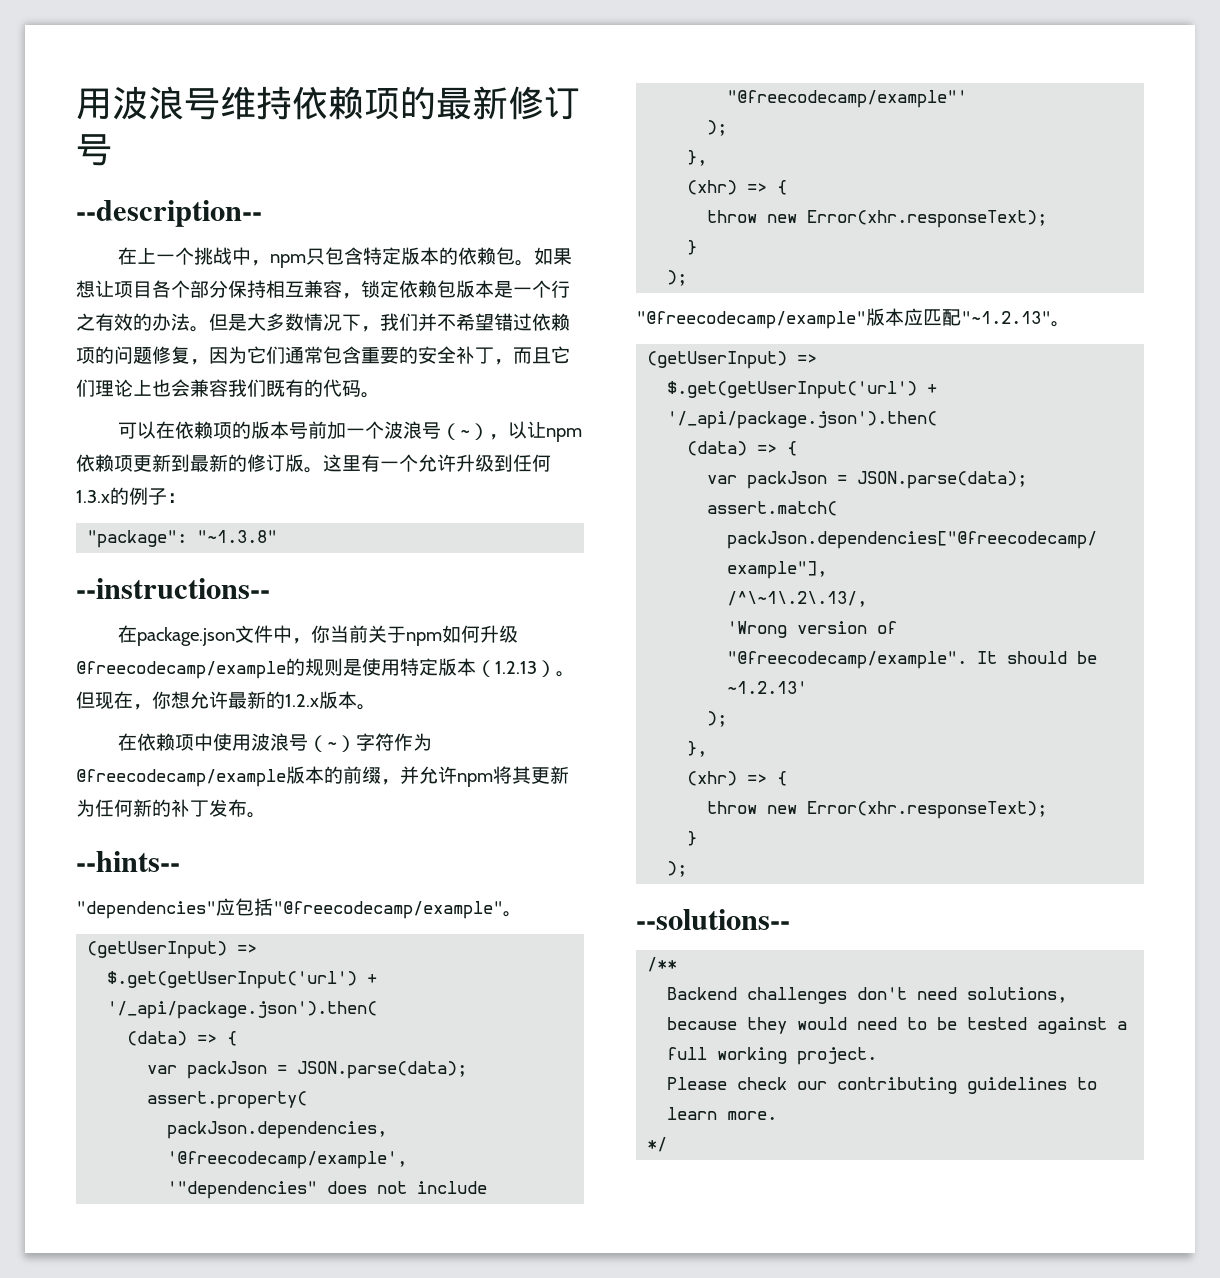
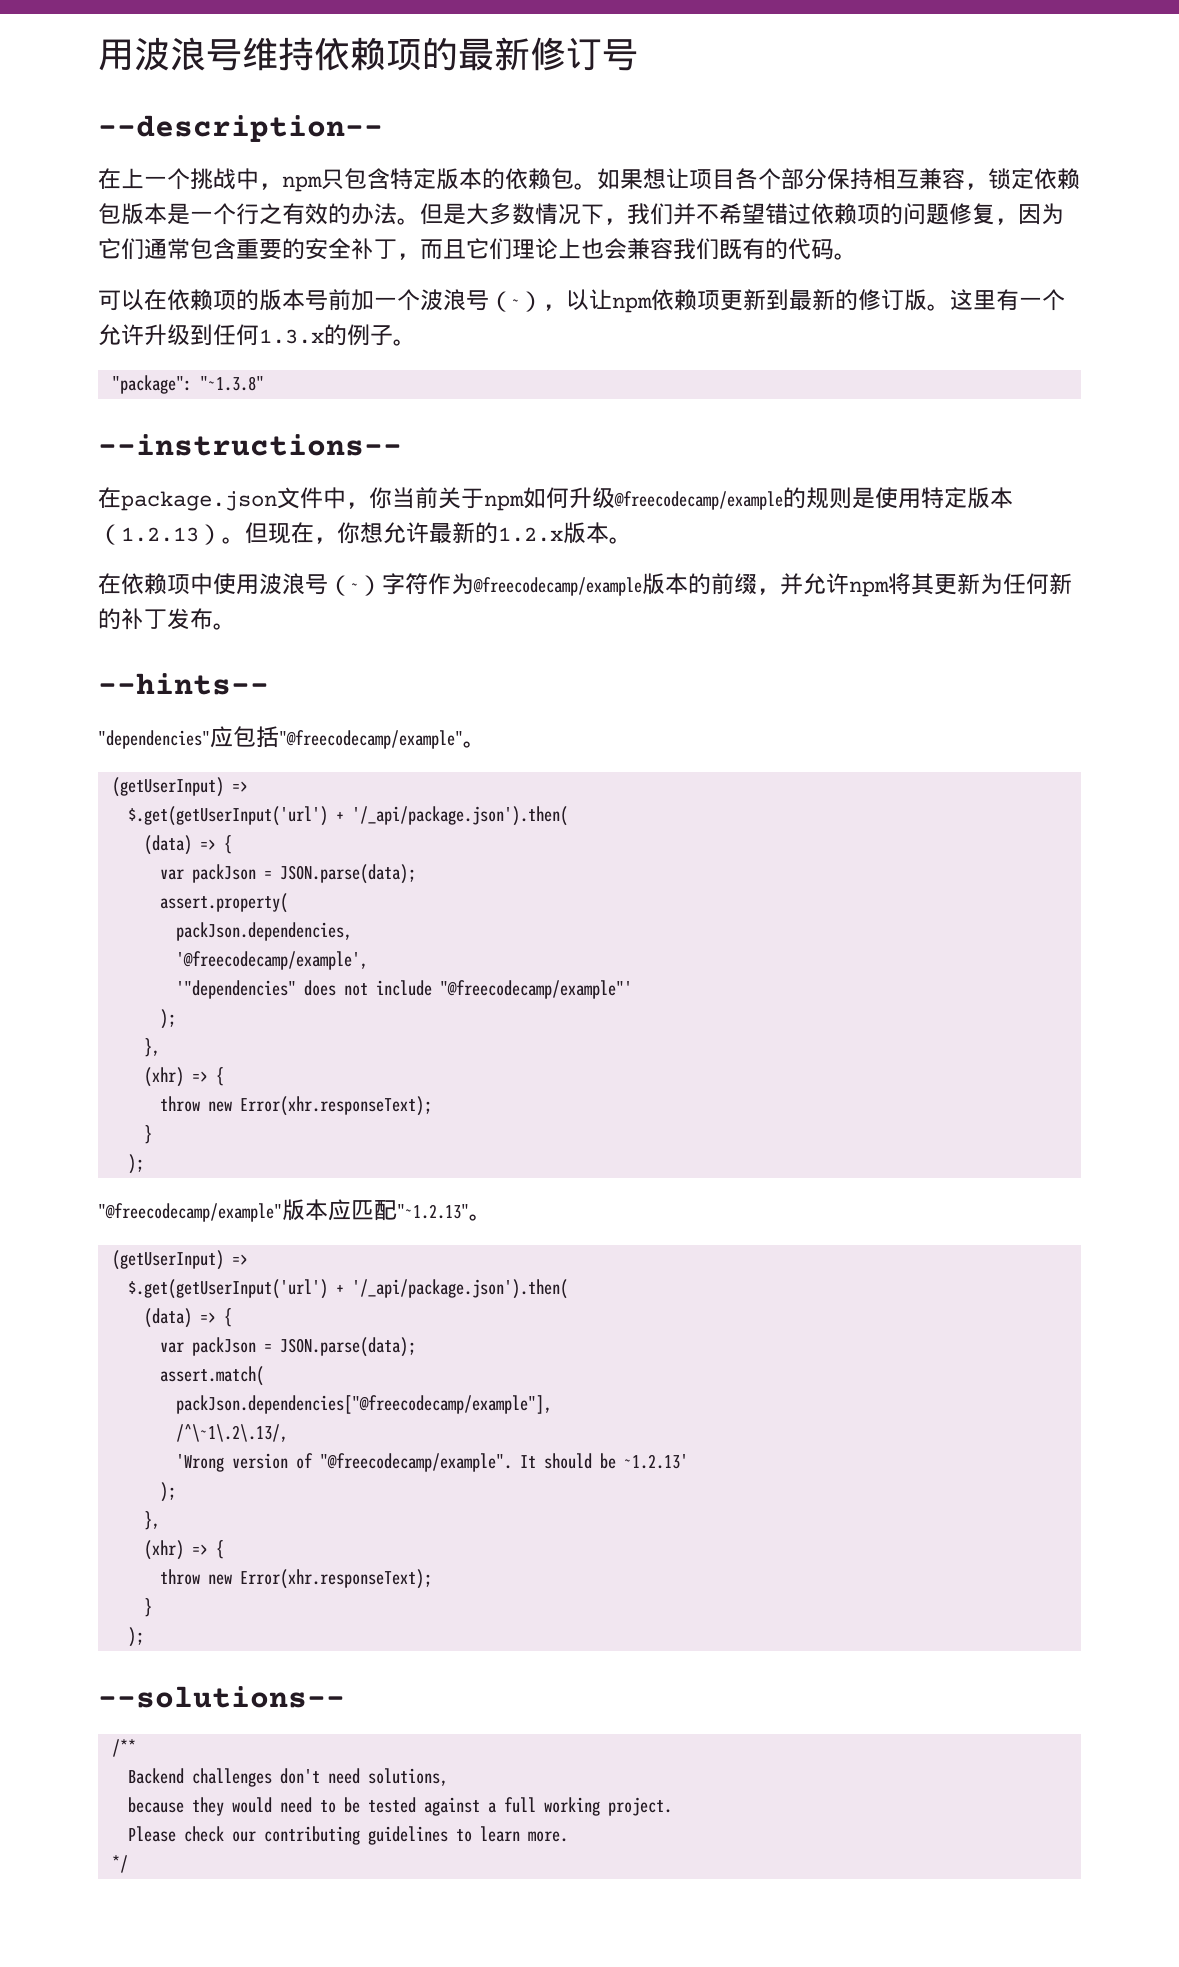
- 这里有一个允许升级到任何1.3.x的例子：
+ 这里有一个允许升级到任何1.3.x的例子。

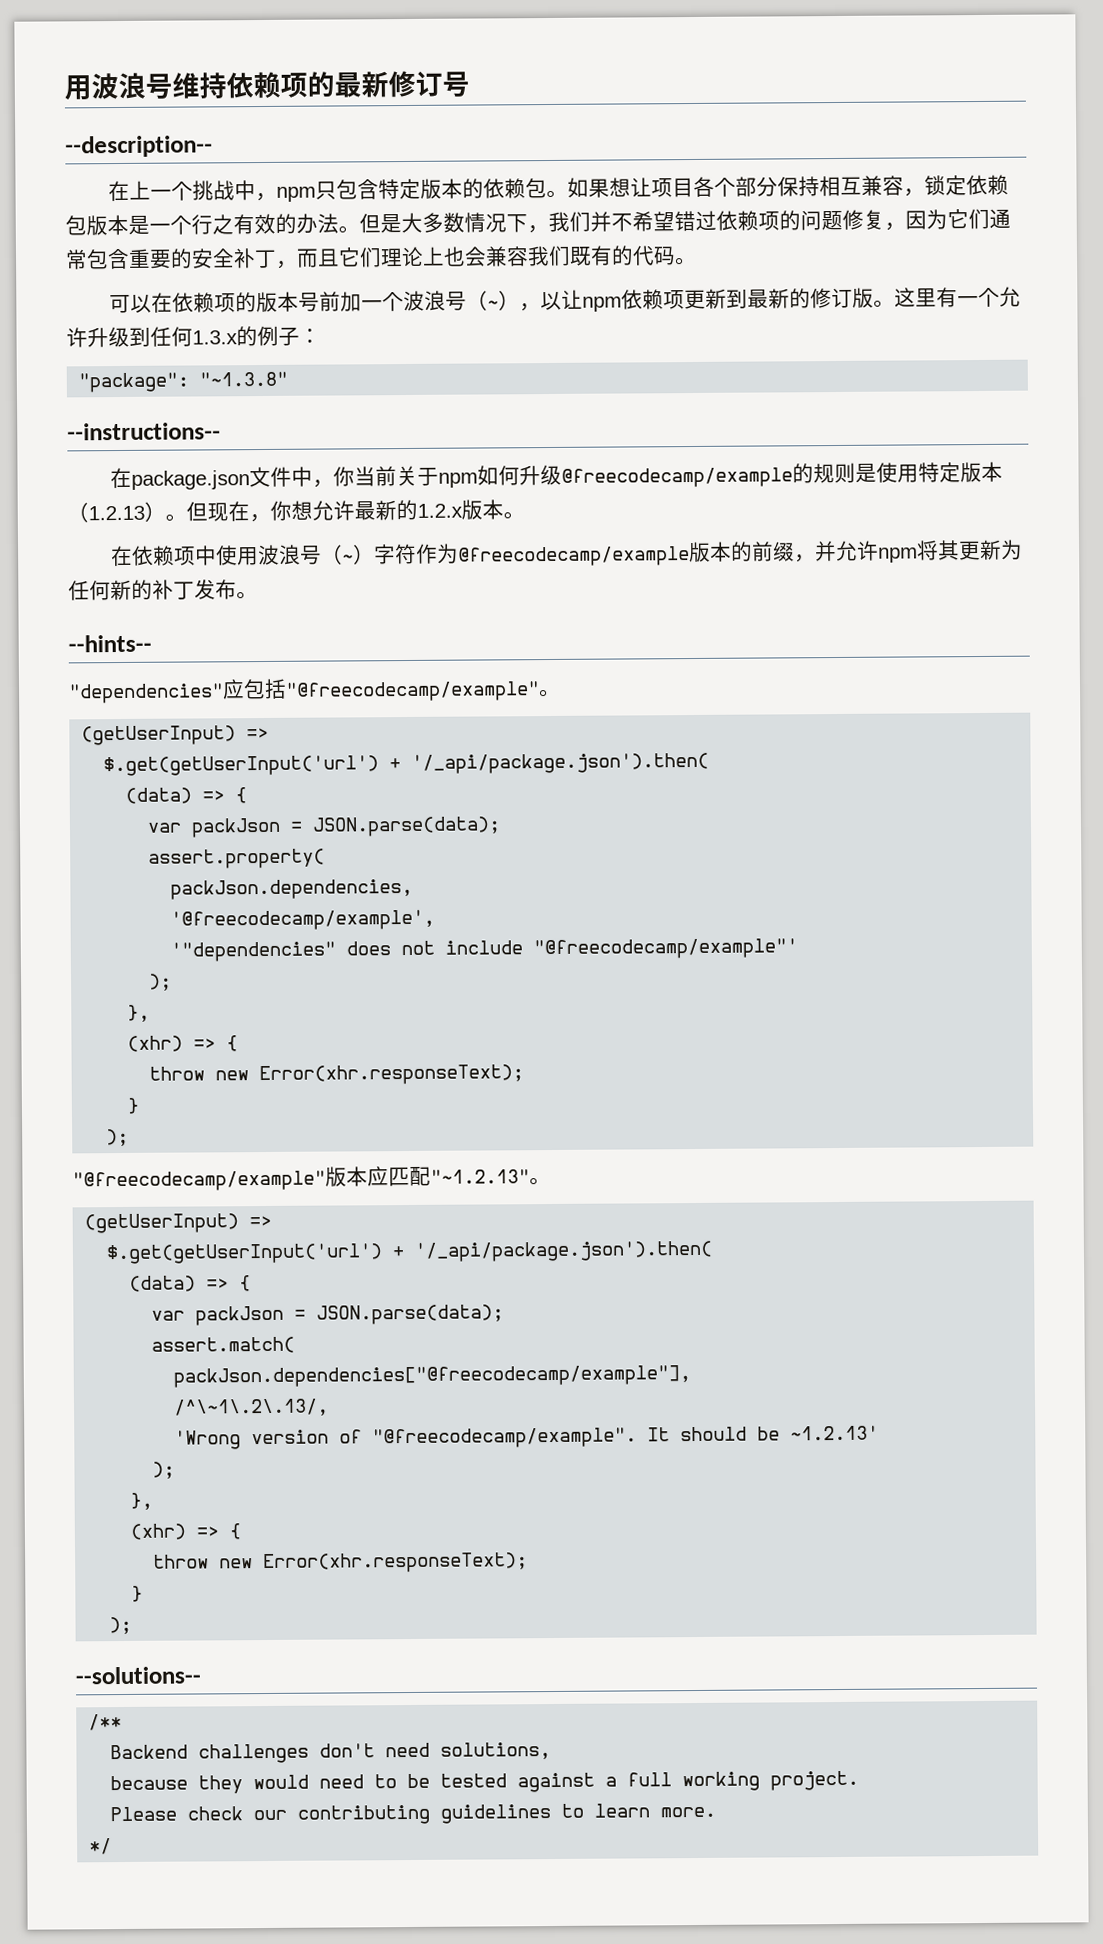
- 这里有一个允许升级到任何1.3.x的例子。
+ 这里有一个允许升级到任何1.3.x的例子：

